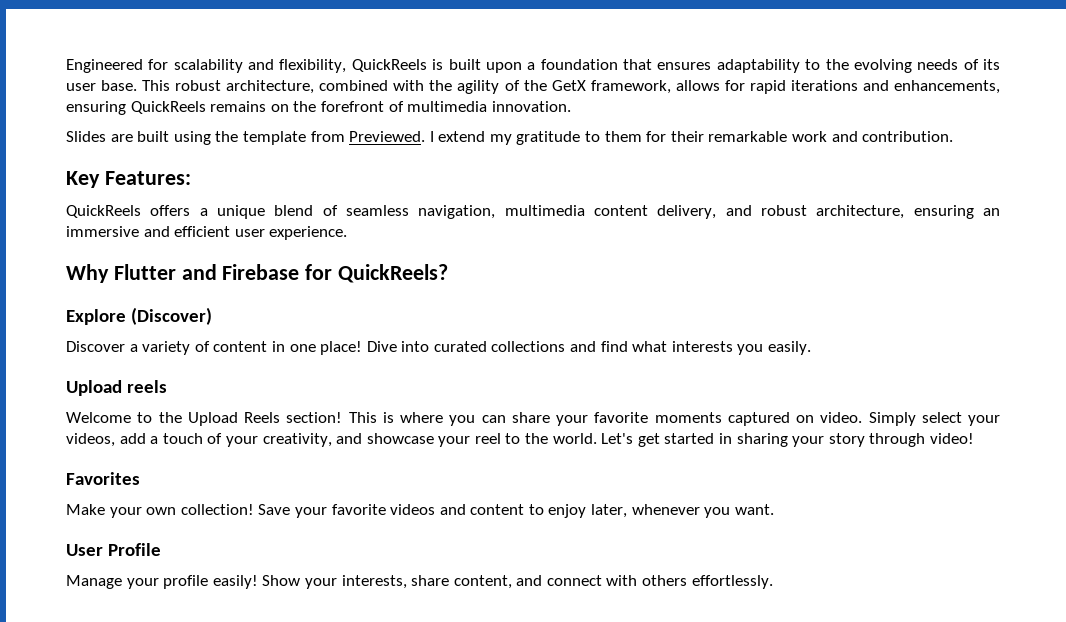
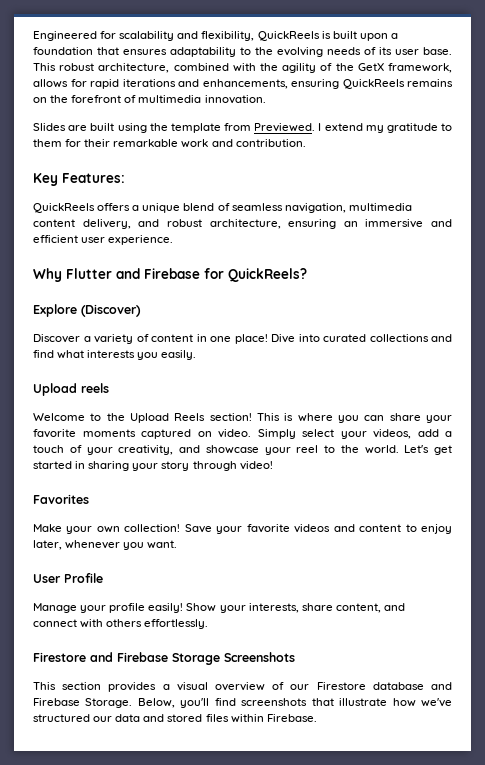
+ Firestore and Firebase Storage Screenshots
+ This section provides a visual overview of our Firestore database and Firebase Storage. Below, you'll find screenshots that illustrate how we've structured our data and stored files within Firebase.

